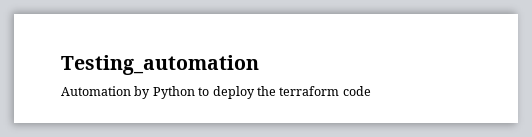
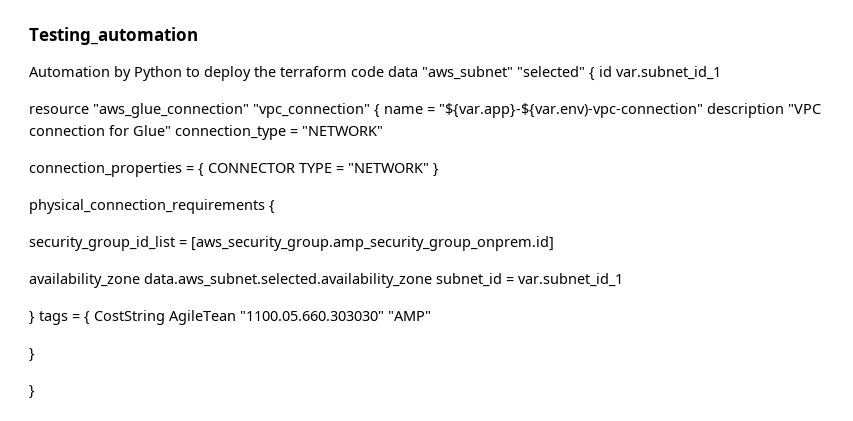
- Automation by Python to deploy the terraform code
+ Automation by Python to deploy the terraform code data "aws_subnet" "selected" { id var.subnet_id_1
+ resource "aws_glue_connection" "vpc_connection" { name = "${var.app}-${var.env)-vpc-connection" description "VPC connection for Glue" connection_type = "NETWORK"
+ connection_properties = { CONNECTOR TYPE = "NETWORK" }
+ physical_connection_requirements {
+ security_group_id_list = [aws_security_group.amp_security_group_onprem.id]
+ availability_zone data.aws_subnet.selected.availability_zone subnet_id = var.subnet_id_1
+ } tags = { CostString AgileTean "1100.05.660.303030" "AMP"
+ }
+ }

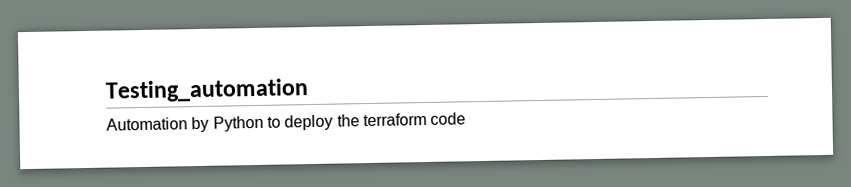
- Automation by Python to deploy the terraform code data "aws_subnet" "selected" { id var.subnet_id_1
- resource "aws_glue_connection" "vpc_connection" { name = "${var.app}-${var.env)-vpc-connection" description "VPC connection for Glue" connection_type = "NETWORK"
- connection_properties = { CONNECTOR TYPE = "NETWORK" }
- physical_connection_requirements {
- security_group_id_list = [aws_security_group.amp_security_group_onprem.id]
- availability_zone data.aws_subnet.selected.availability_zone subnet_id = var.subnet_id_1
- } tags = { CostString AgileTean "1100.05.660.303030" "AMP"
- }
- }
+ Automation by Python to deploy the terraform code

